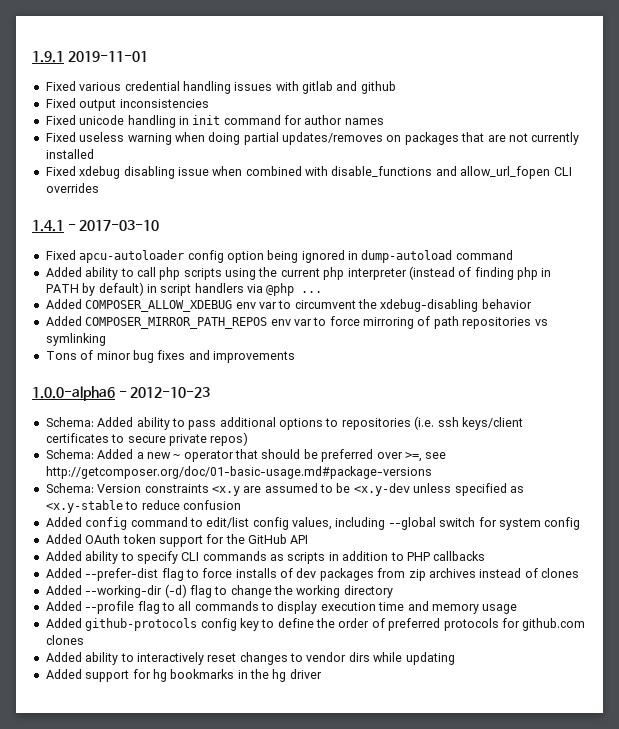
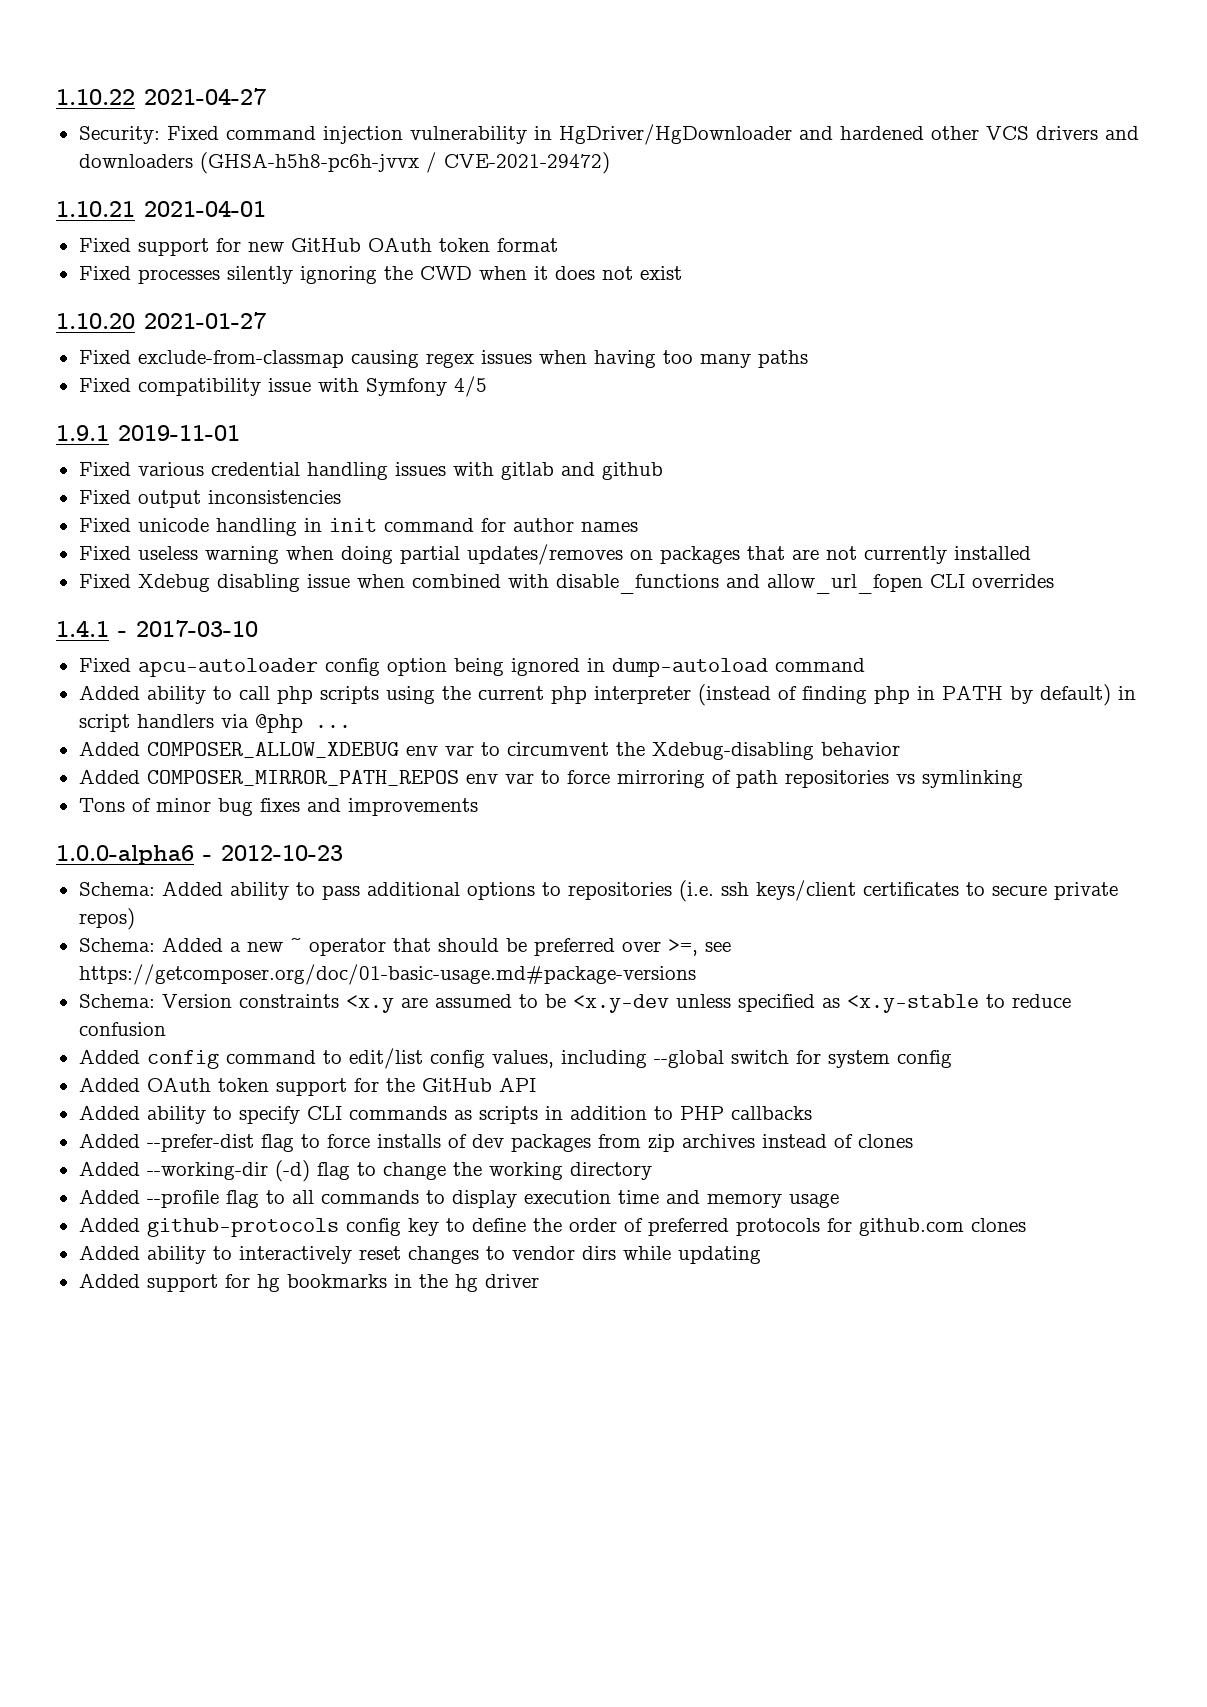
+ 1.10.22 2021-04-27
+ Security: Fixed command injection vulnerability in HgDriver/HgDownloader and hardened other VCS drivers and downloaders (GHSA-h5h8-pc6h-jvvx / CVE-2021-29472)
+ 1.10.21 2021-04-01
+ Fixed support for new GitHub OAuth token format
+ Fixed processes silently ignoring the CWD when it does not exist
+ 1.10.20 2021-01-27
+ Fixed exclude-from-classmap causing regex issues when having too many paths
+ Fixed compatibility issue with Symfony 4/5
- Fixed xdebug disabling issue when combined with disable_functions and allow_url_fopen CLI overrides
+ Fixed Xdebug disabling issue when combined with disable_functions and allow_url_fopen CLI overrides
- Added COMPOSER_ALLOW_XDEBUG env var to circumvent the xdebug-disabling behavior
+ Added COMPOSER_ALLOW_XDEBUG env var to circumvent the Xdebug-disabling behavior
- Schema: Added a new ~ operator that should be preferred over >=, see http://getcomposer.org/doc/01-basic-usage.md#package-versions
+ Schema: Added a new ~ operator that should be preferred over >=, see https://getcomposer.org/doc/01-basic-usage.md#package-versions

